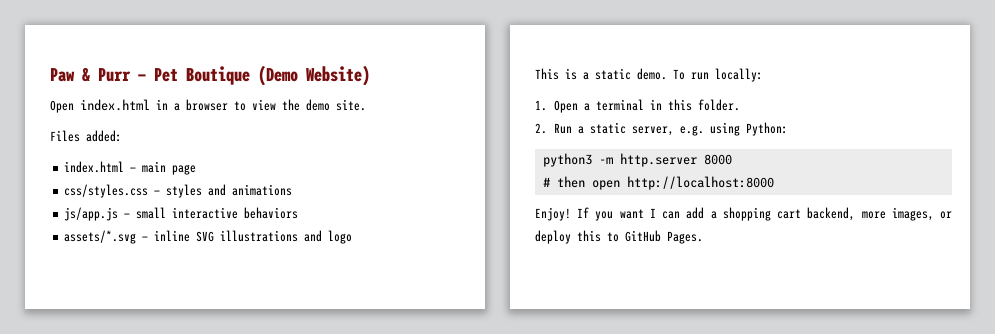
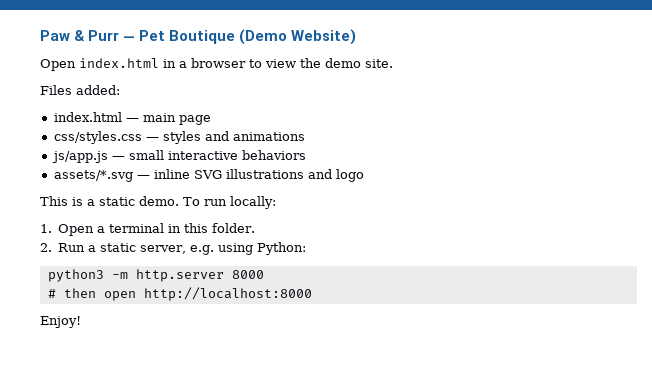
- If you want I can add a shopping cart backend, more images, or deploy this to GitHub Pages.

